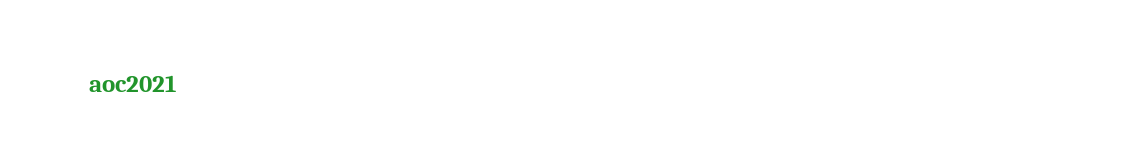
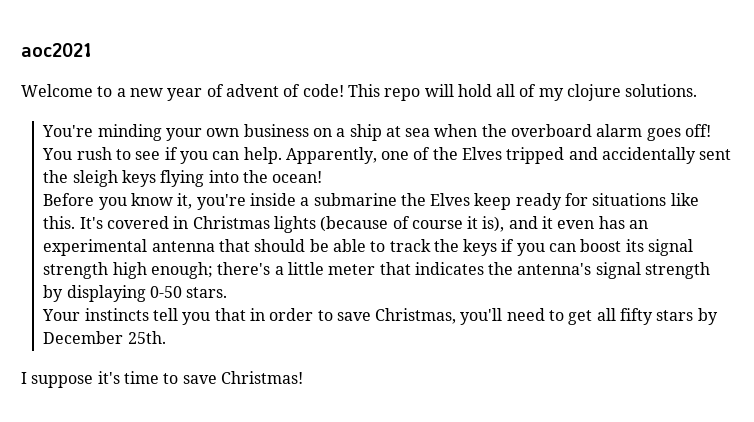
+ Welcome to a new year of advent of code! This repo will hold all of my clojure solutions.
+ You're minding your own business on a ship at sea when the overboard alarm goes off! You rush to see if you can help. Apparently, one of the Elves tripped and accidentally sent the sleigh keys flying into the ocean!
+ Before you know it, you're inside a submarine the Elves keep ready for situations like this. It's covered in Christmas lights (because of course it is), and it even has an experimental antenna that should be able to track the keys if you can boost its signal strength high enough; there's a little meter that indicates the antenna's signal strength by displaying 0-50 stars.
+ Your instincts tell you that in order to save Christmas, you'll need to get all fifty stars by December 25th.
+ I suppose it's time to save Christmas!

